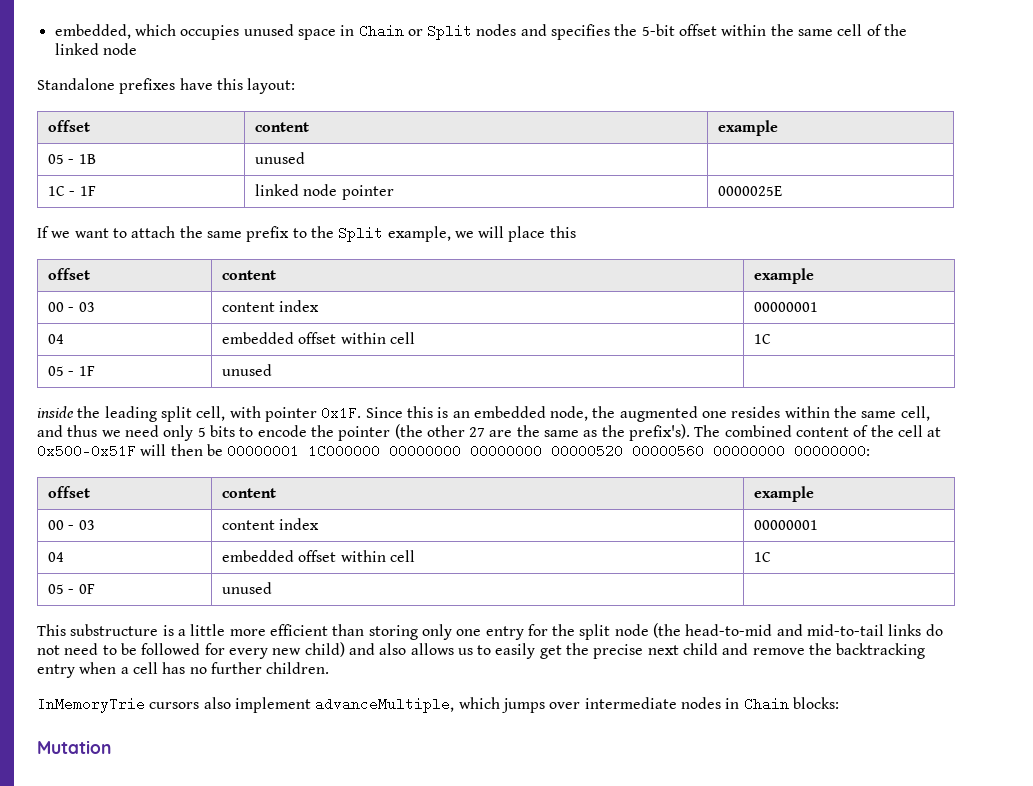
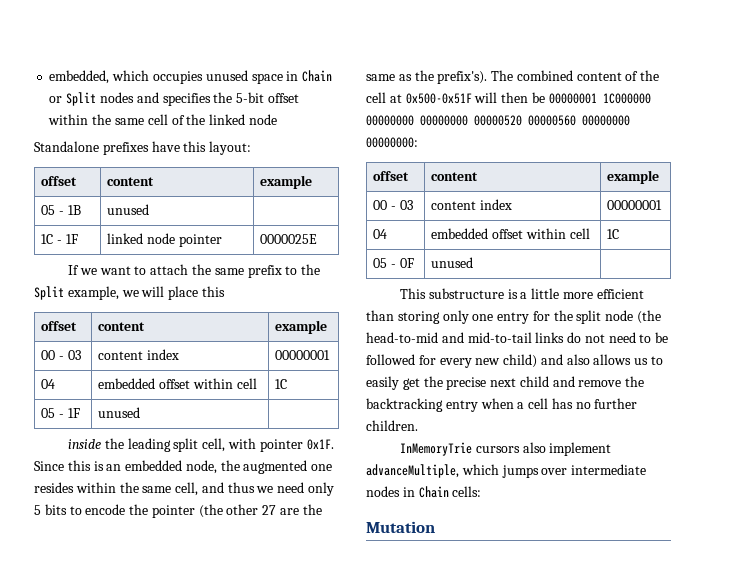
- InMemoryTrie cursors also implement advanceMultiple, which jumps over intermediate nodes in Chain blocks:
+ InMemoryTrie cursors also implement advanceMultiple, which jumps over intermediate nodes in Chain cells:

